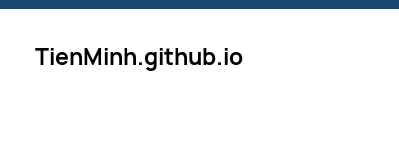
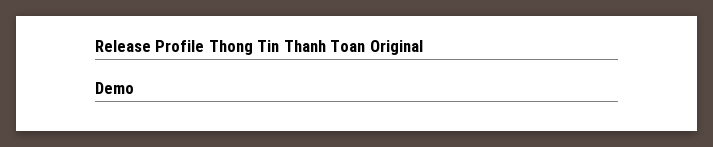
- TienMinh.github.io
+ Release Profile Thong Tin Thanh Toan Original
+ Demo

